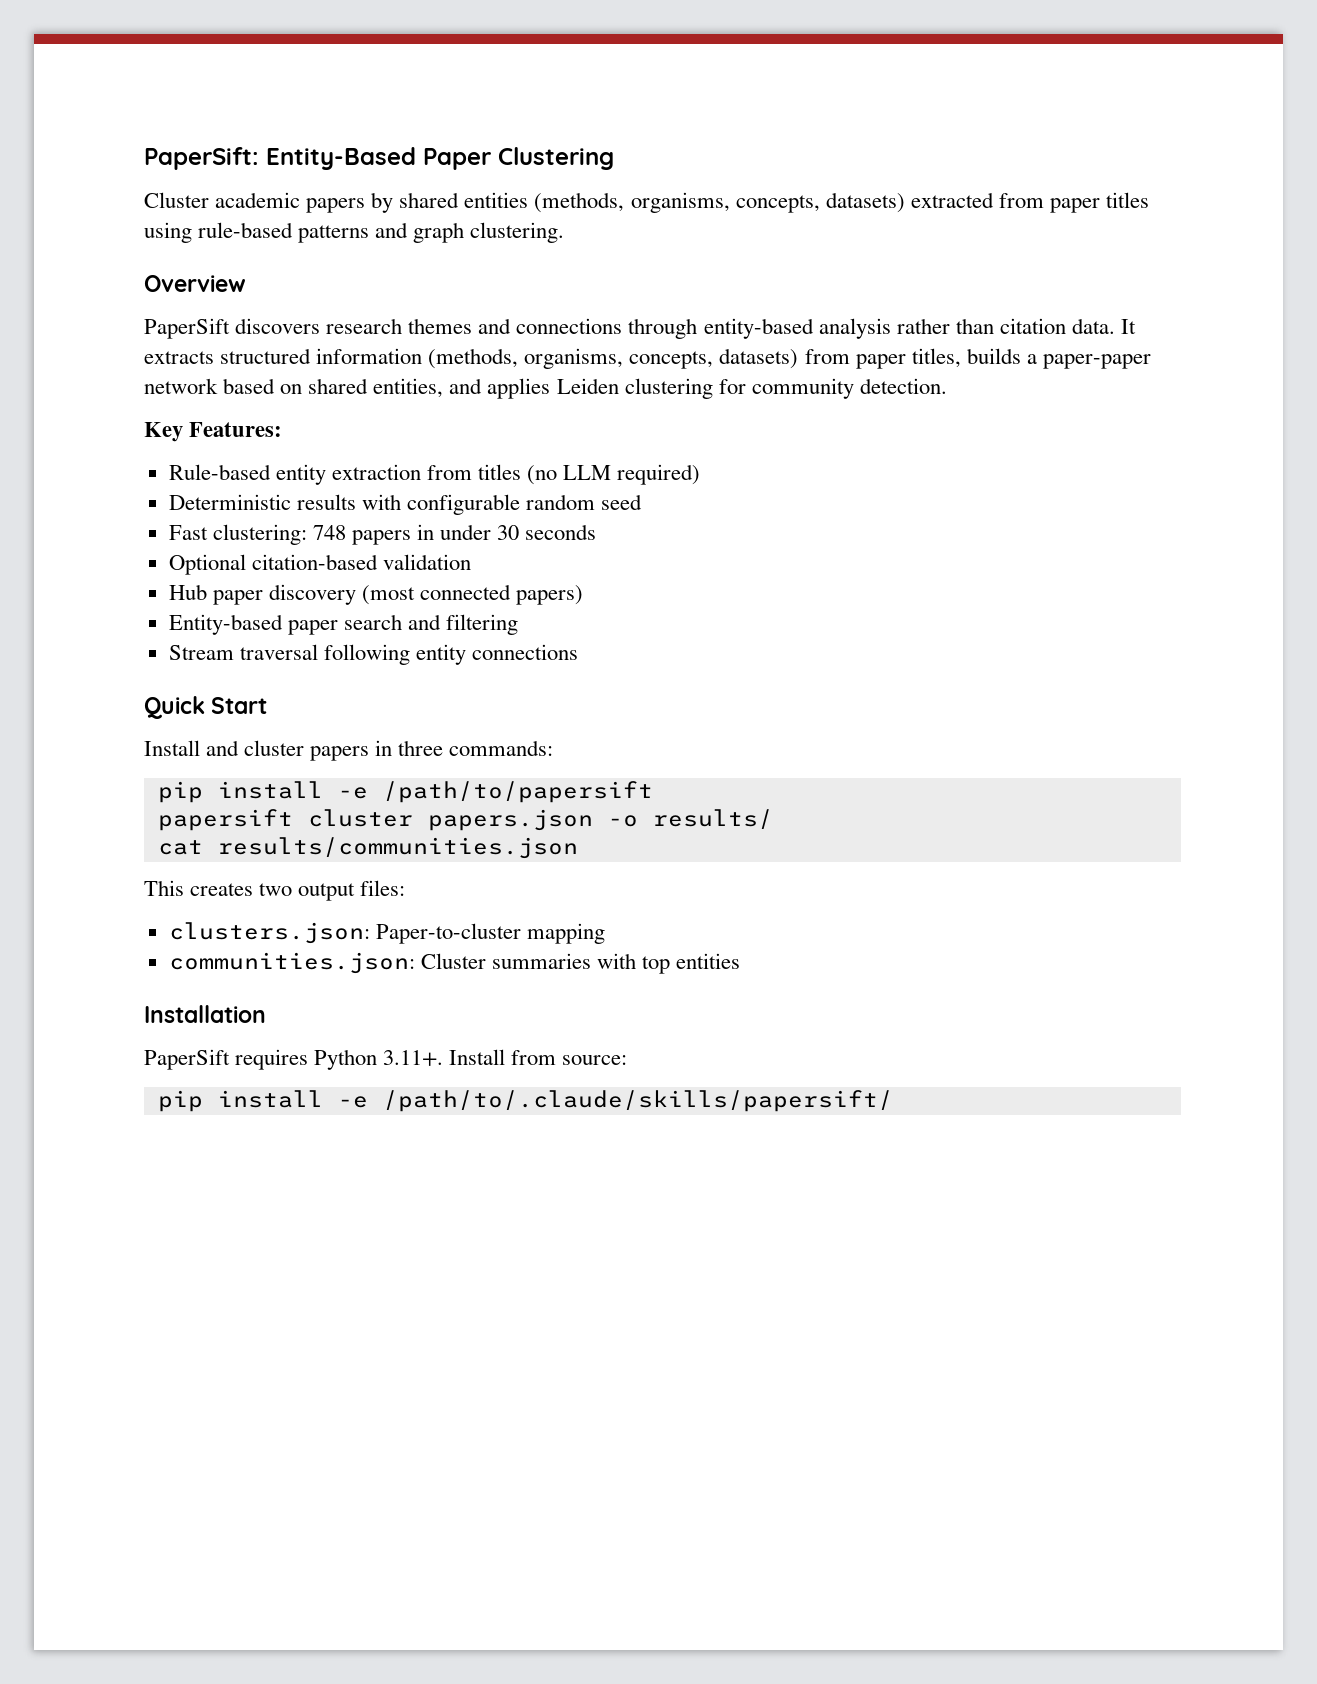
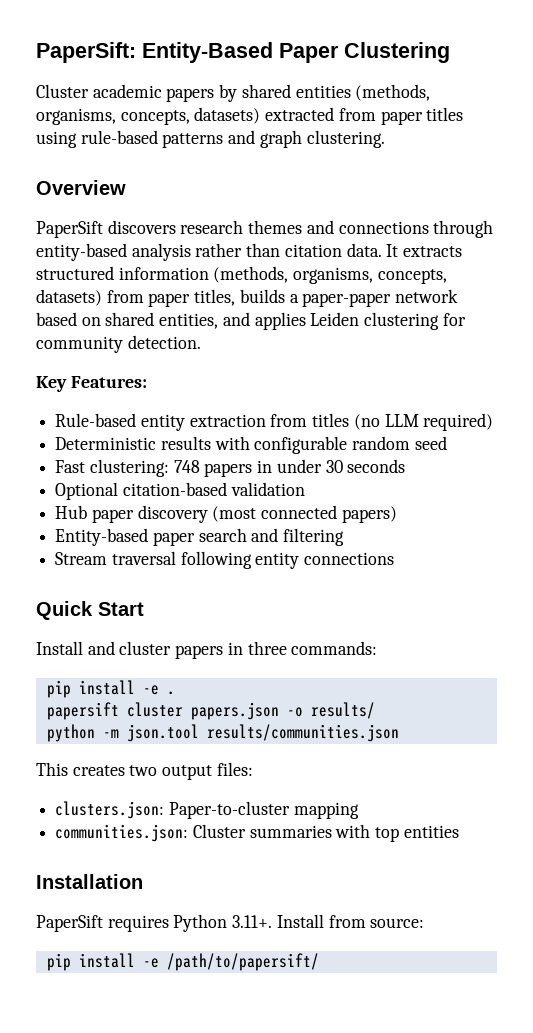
- pip install -e /path/to/papersift
+ pip install -e .
- cat results/communities.json
+ python -m json.tool results/communities.json
- pip install -e /path/to/.claude/skills/papersift/
+ pip install -e /path/to/papersift/

